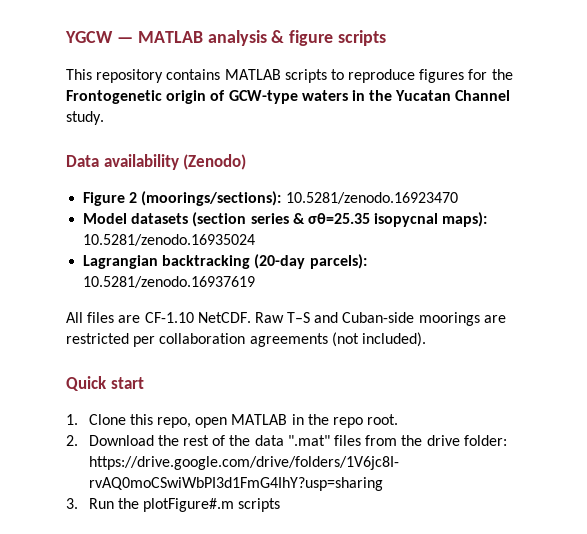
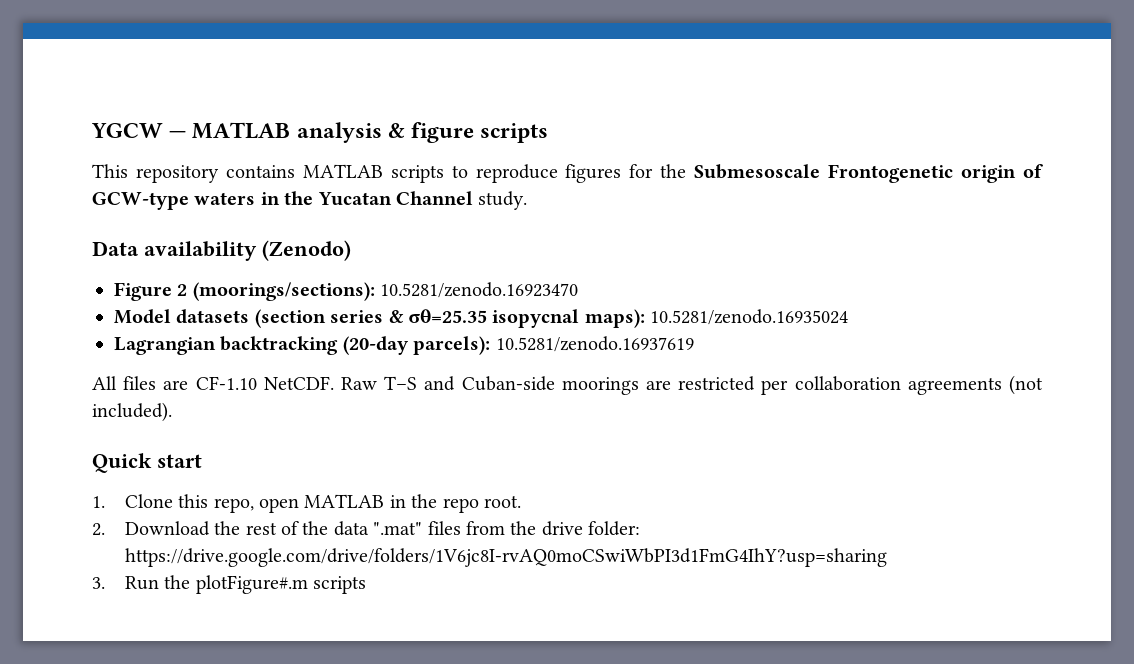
- This repository contains MATLAB scripts to reproduce figures for the Frontogenetic origin of GCW-type waters in the Yucatan Channel study.
+ This repository contains MATLAB scripts to reproduce figures for the Submesoscale Frontogenetic origin of GCW-type waters in the Yucatan Channel study.

